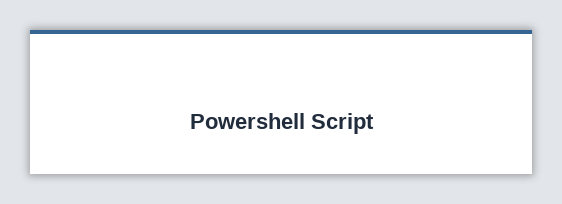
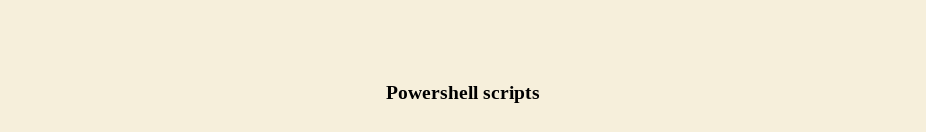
- Powershell Script
+ Powershell scripts

